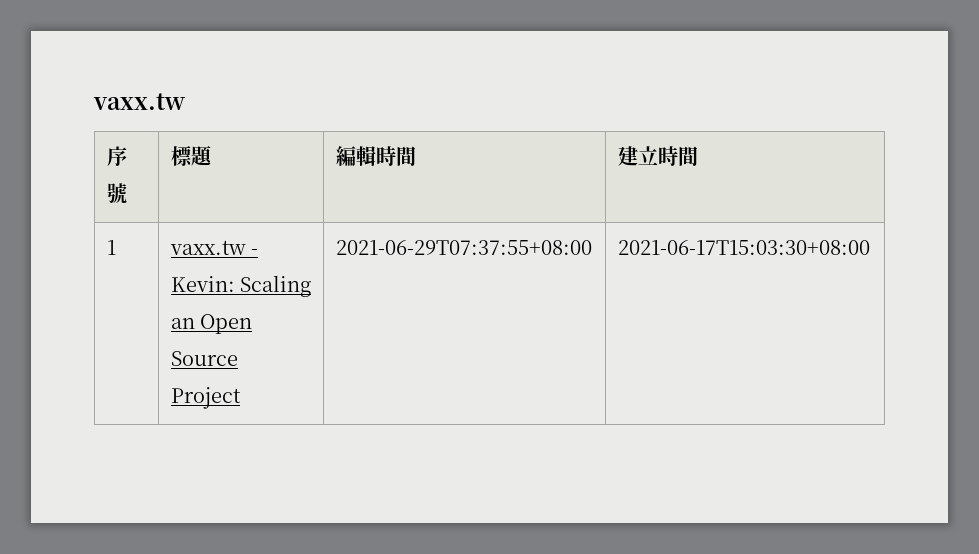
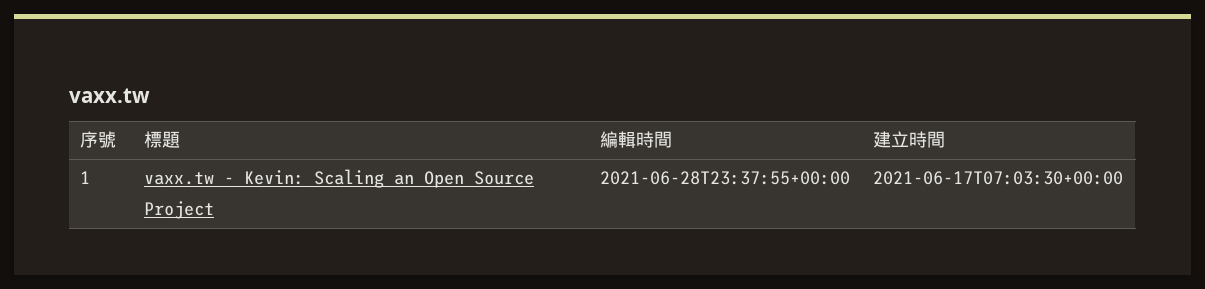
- 1 | vaxx.tw - Kevin: Scaling an Open Source Project | 2021-06-29T07:37:55+08:00 | 2021-06-17T15:03:30+08:00
+ 1 | vaxx.tw - Kevin: Scaling an Open Source Project | 2021-06-28T23:37:55+00:00 | 2021-06-17T07:03:30+00:00

